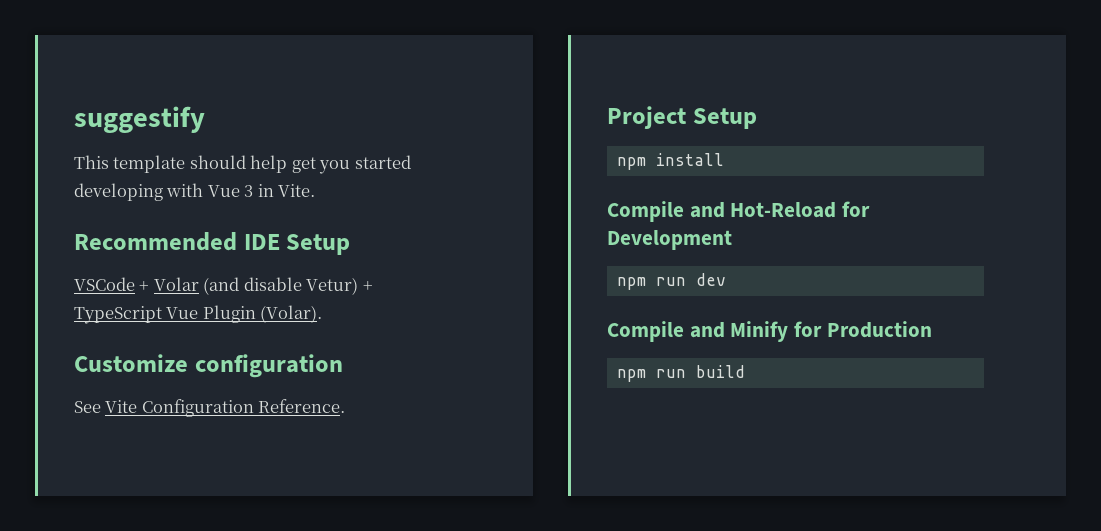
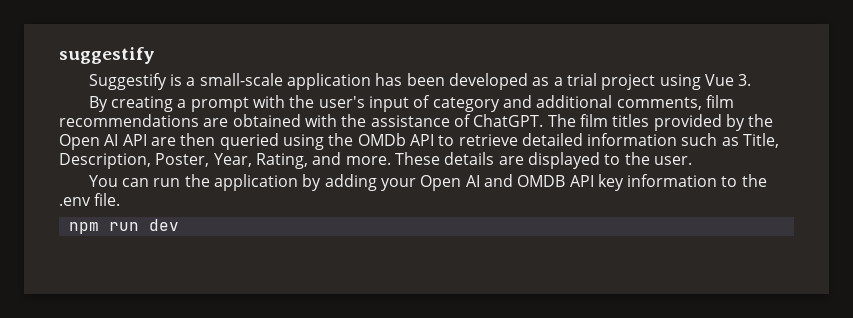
- This template should help get you started developing with Vue 3 in Vite.
- Recommended IDE Setup
- VSCode + Volar (and disable Vetur) + TypeScript Vue Plugin (Volar).
- Customize configuration
- See Vite Configuration Reference.
- Project Setup
- npm install
- Compile and Hot-Reload for Development
+ Suggestify is a small-scale application has been developed as a trial project using Vue 3.
+ By creating a prompt with the user's input of category and additional comments, film recommendations are obtained with the assistance of ChatGPT. The film titles provided by the Open AI API are then queried using the OMDb API to retrieve detailed information such as Title, Description, Poster, Year, Rating, and more. These details are displayed to the user.
+ You can run the application by adding your Open AI and OMDB API key information to the .env file.
  npm run dev
- Compile and Minify for Production
- npm run build

